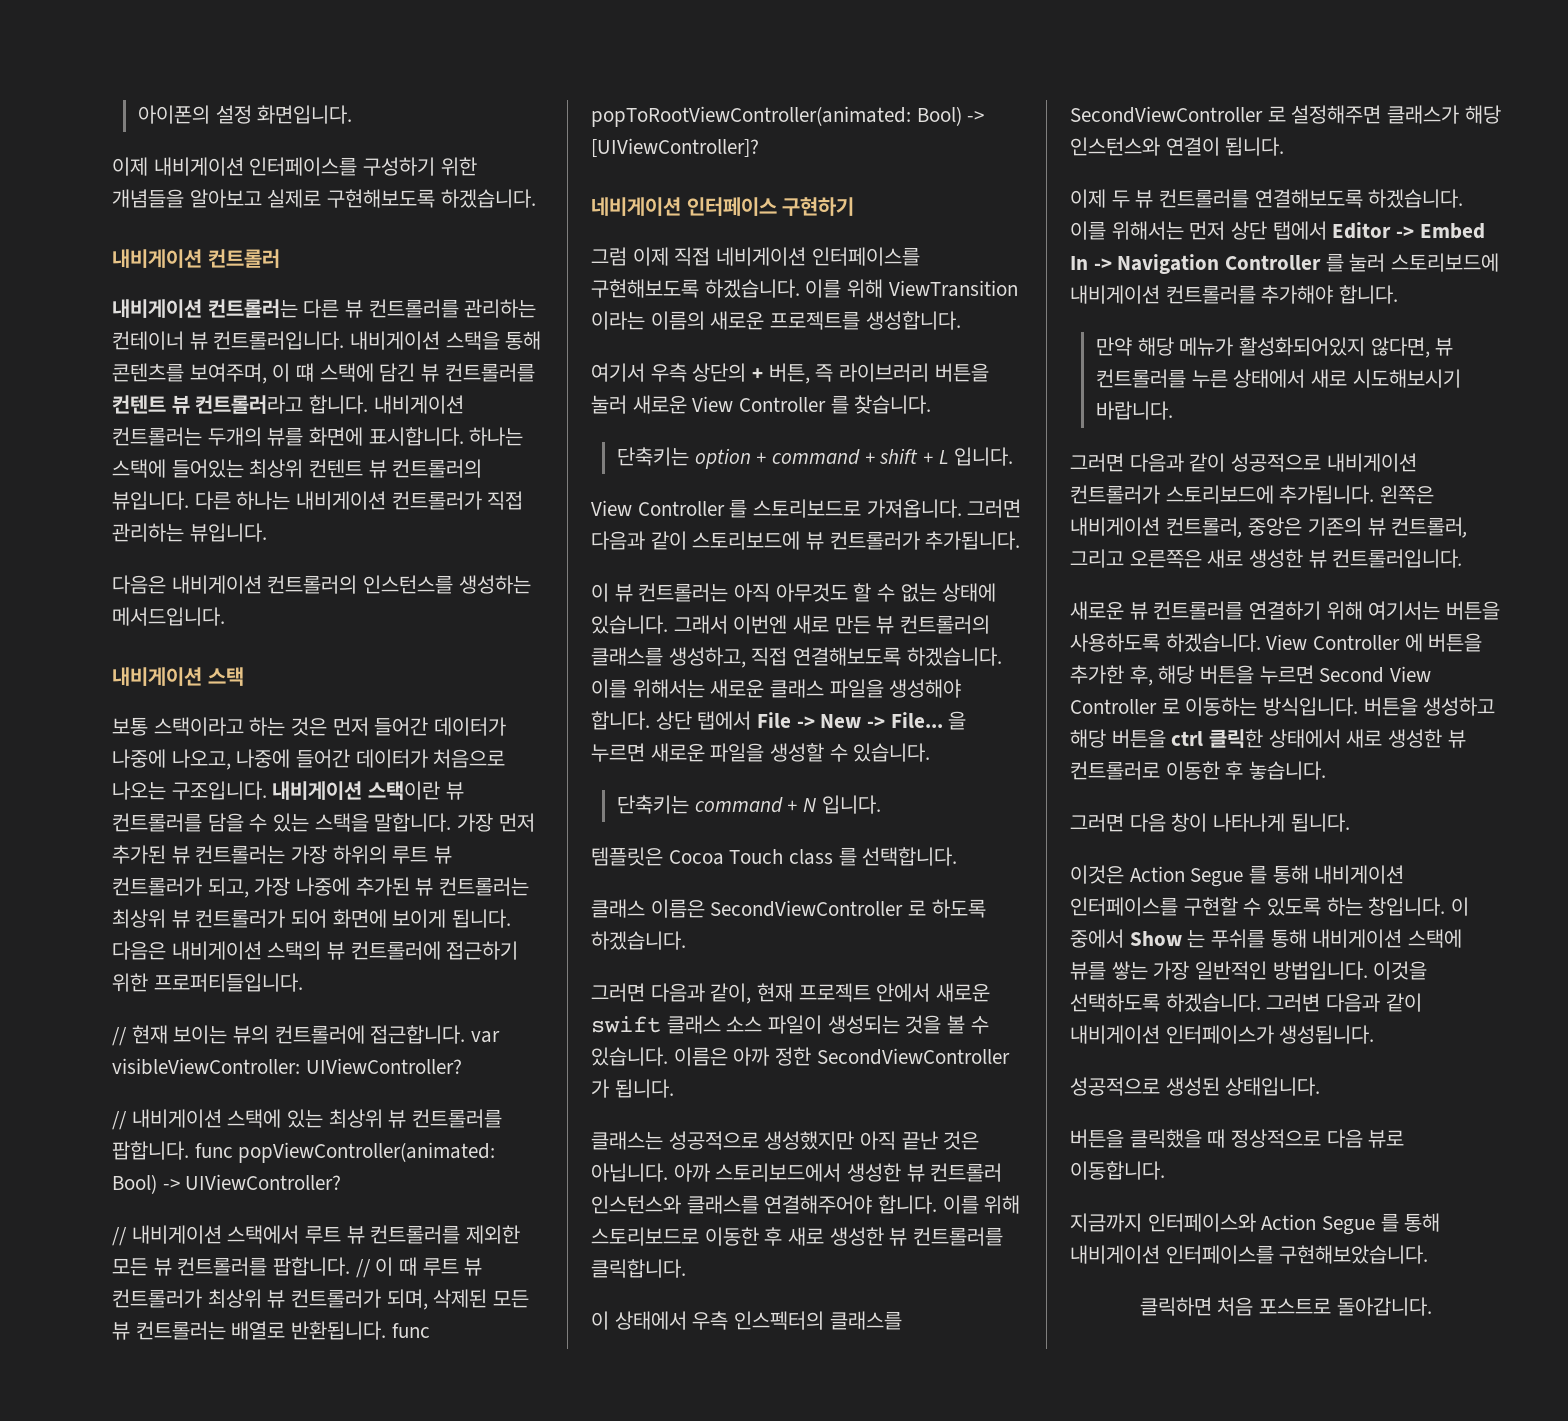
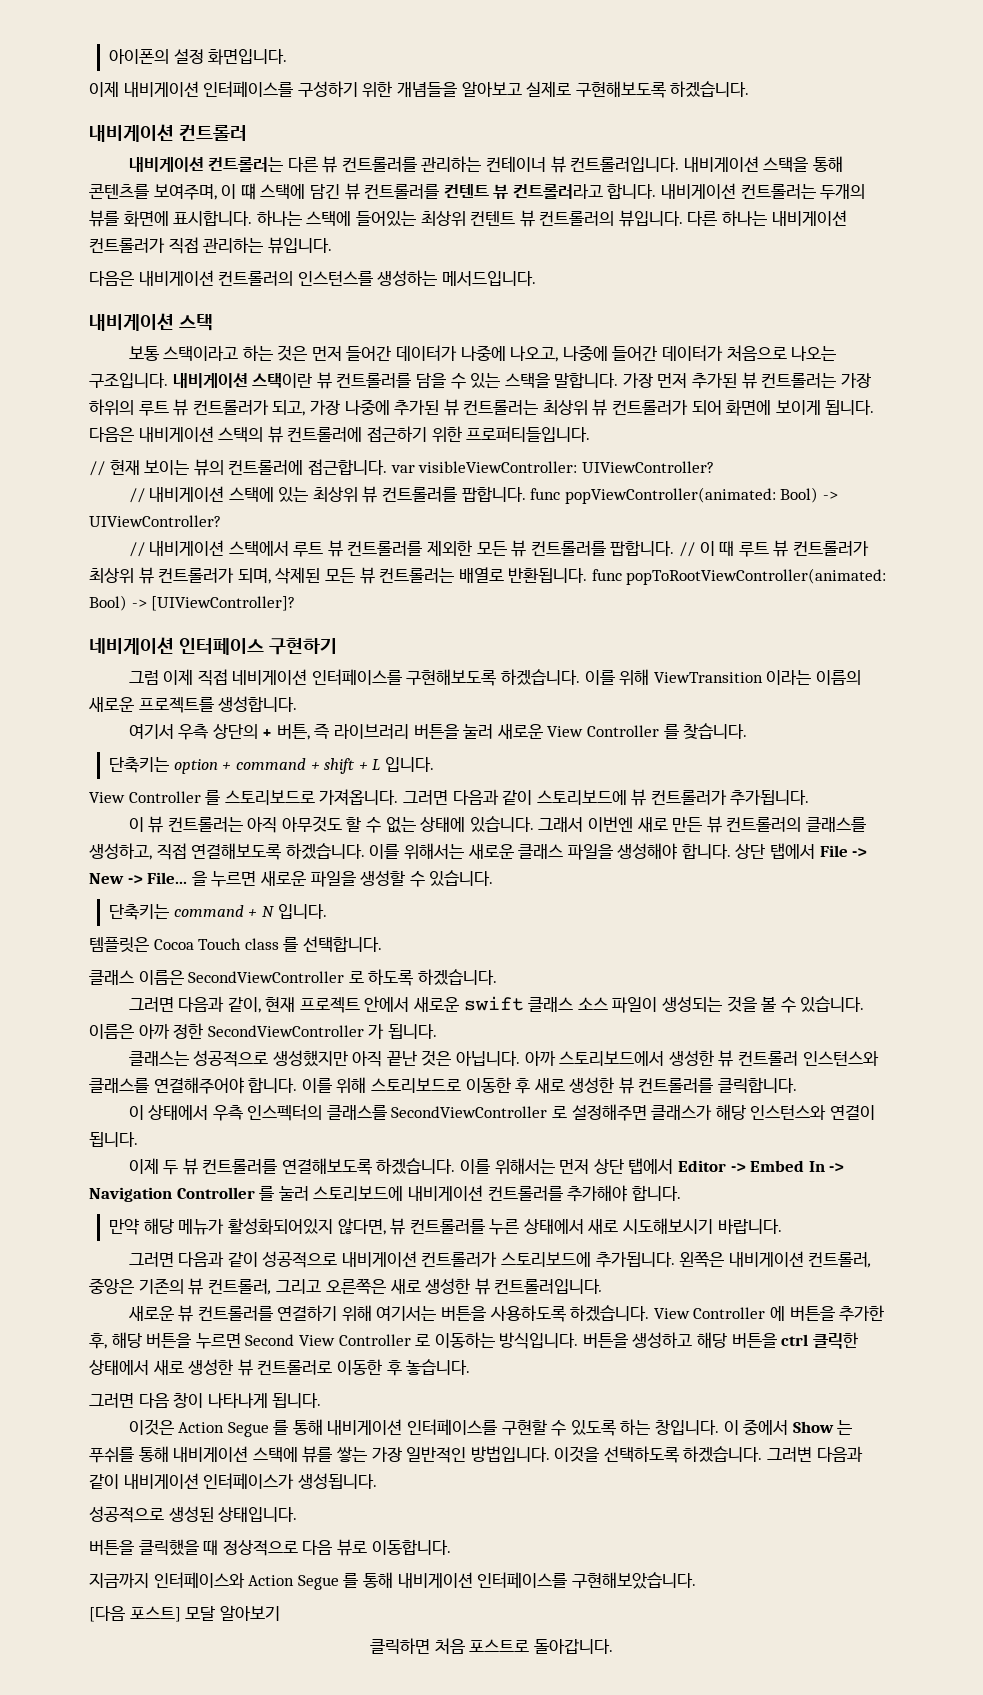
+ [다음 포스트] 모달 알아보기

